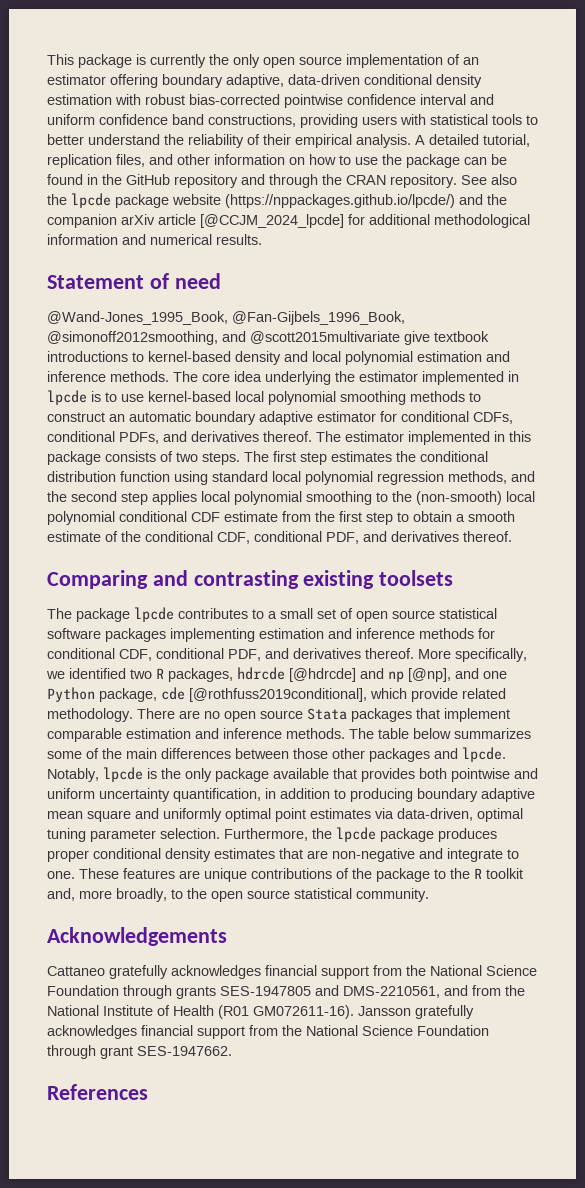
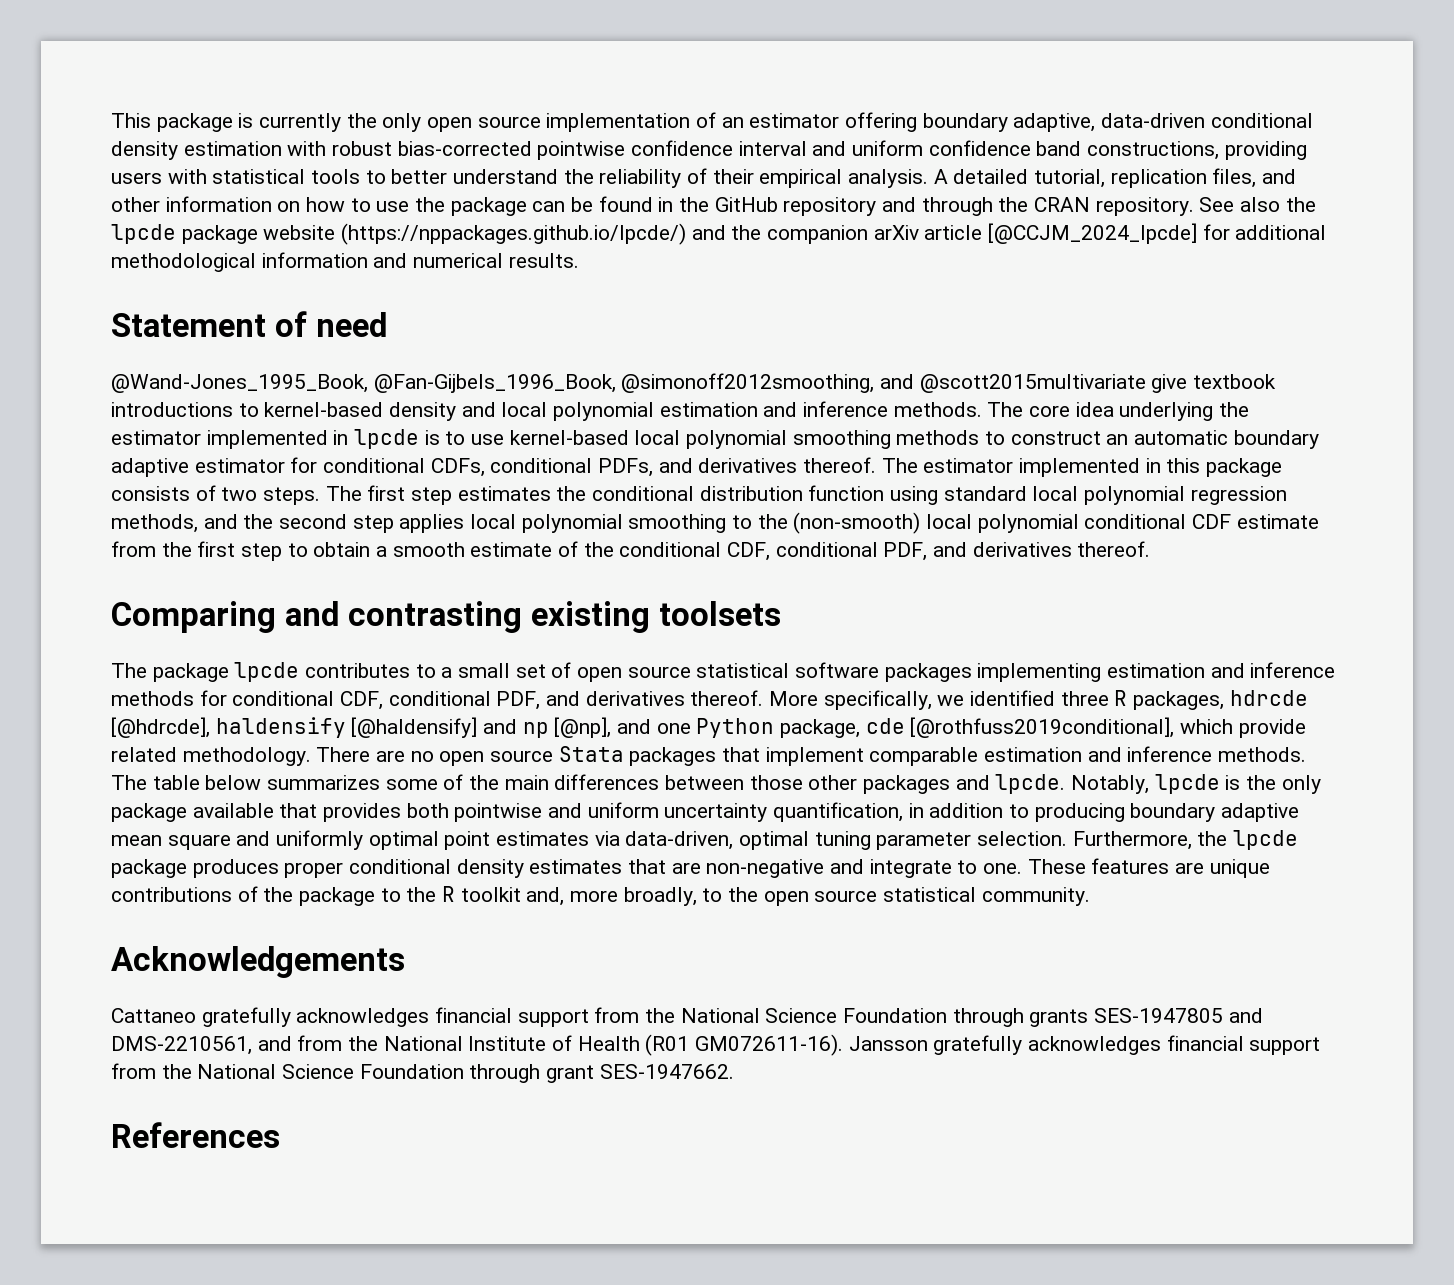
- More specifically, we identified two R packages, hdrcde [@hdrcde] and np [@np], and one Python package, cde [@rothfuss2019conditional], which provide related methodology.
+ More specifically, we identified three R packages, hdrcde [@hdrcde], haldensify [@haldensify] and np [@np], and one Python package, cde [@rothfuss2019conditional], which provide related methodology.

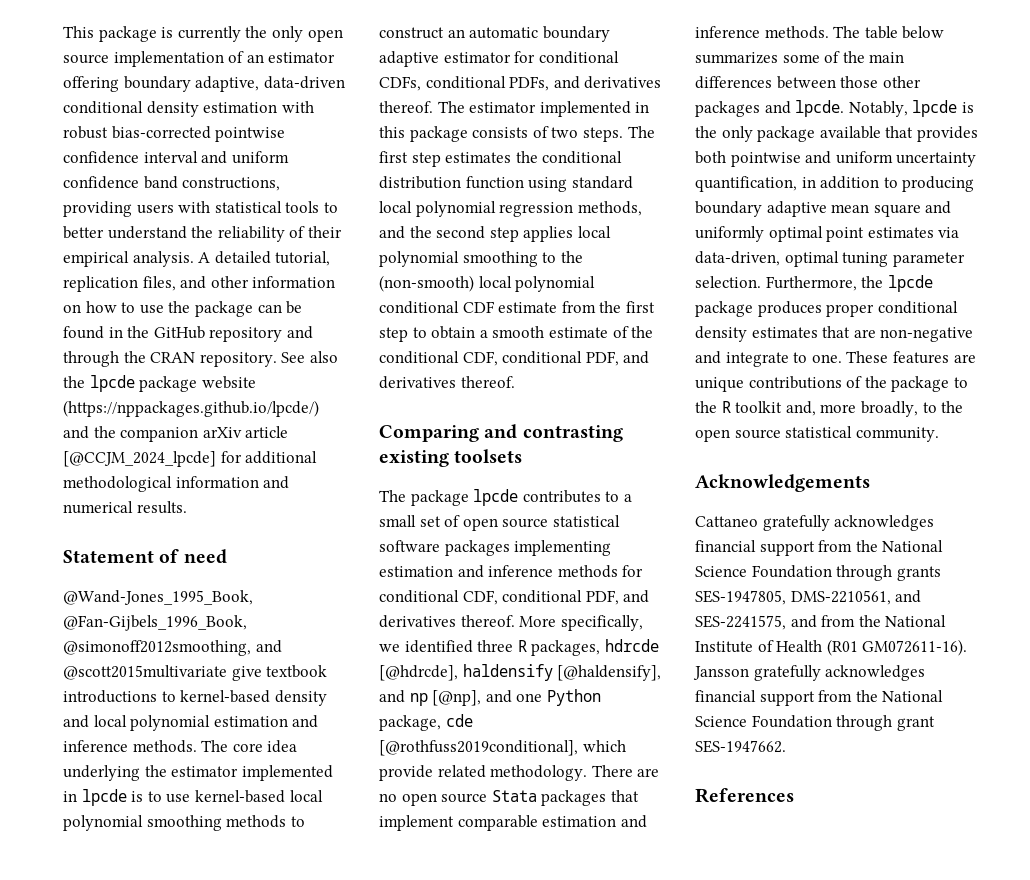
- More specifically, we identified three R packages, hdrcde [@hdrcde], haldensify [@haldensify] and np [@np], and one Python package, cde [@rothfuss2019conditional], which provide related methodology.
+ More specifically, we identified three R packages, hdrcde [@hdrcde], haldensify [@haldensify], and np [@np], and one Python package, cde [@rothfuss2019conditional], which provide related methodology.
- Cattaneo gratefully acknowledges financial support from the National Science Foundation through grants SES-1947805 and DMS-2210561, and from the National Institute of Health (R01 GM072611-16).
+ Cattaneo gratefully acknowledges financial support from the National Science Foundation through grants SES-1947805, DMS-2210561, and SES-2241575, and from the National Institute of Health (R01 GM072611-16).

